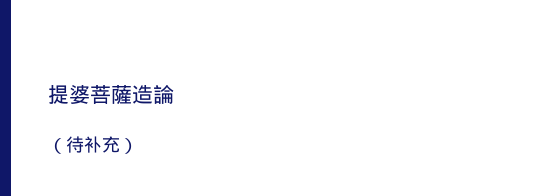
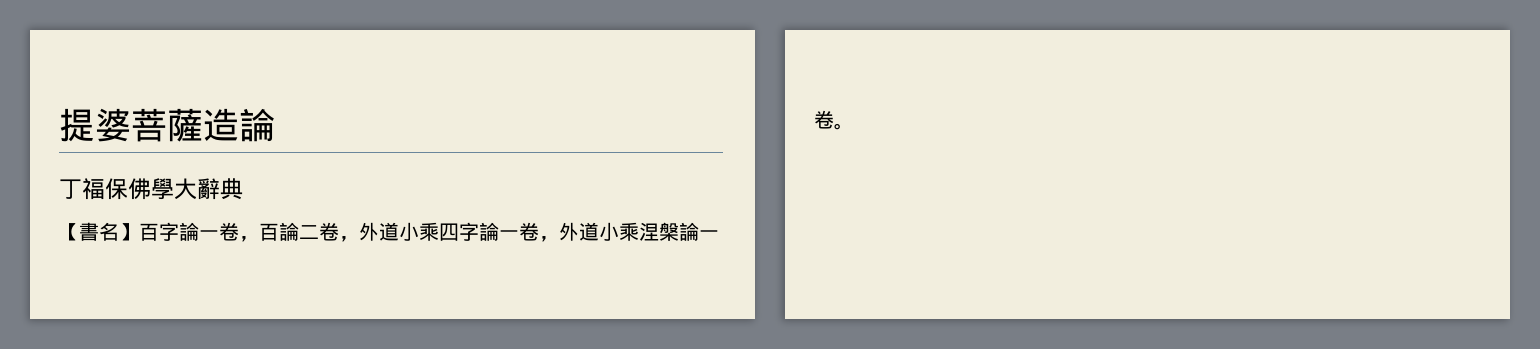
- （待补充）
+ 丁福保佛學大辭典
+ 【書名】百字論一卷，百論二卷，外道小乘四字論一卷，外道小乘涅槃論一卷。

